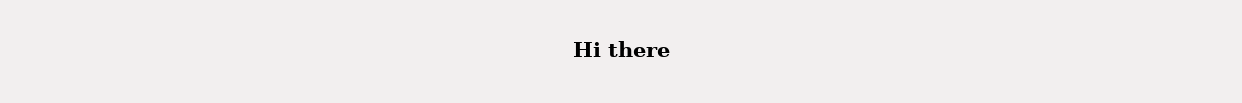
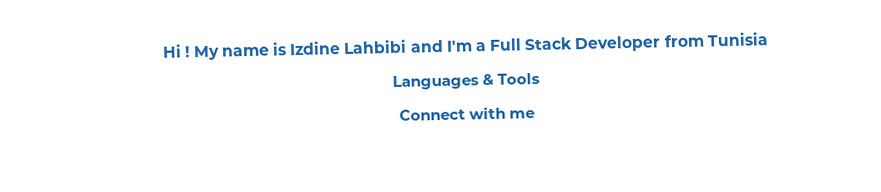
- Hi there
+ Hi ! My name is Izdine Lahbibi and I'm a Full Stack Developer from Tunisia
+ Languages & Tools
+ Connect with me

